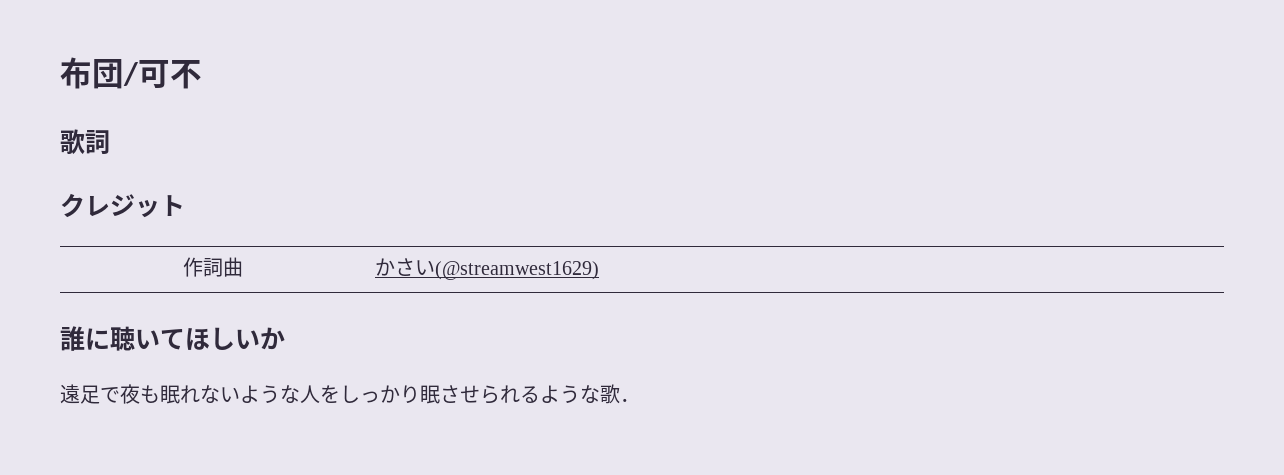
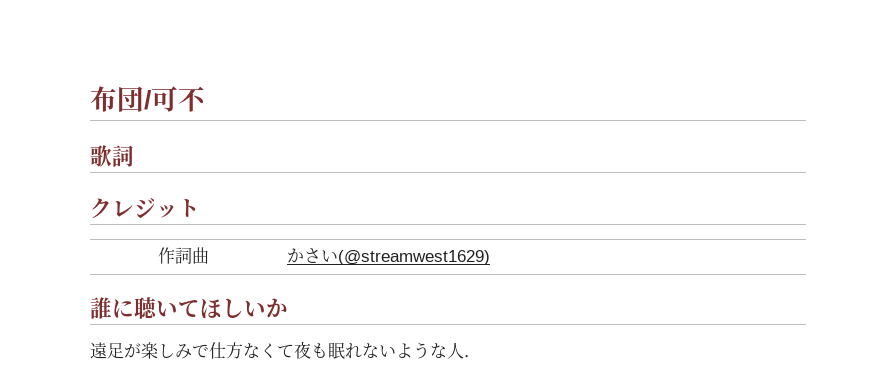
- 遠足で夜も眠れないような人をしっかり眠させられるような歌．
+ 遠足が楽しみで仕方なくて夜も眠れないような人．

